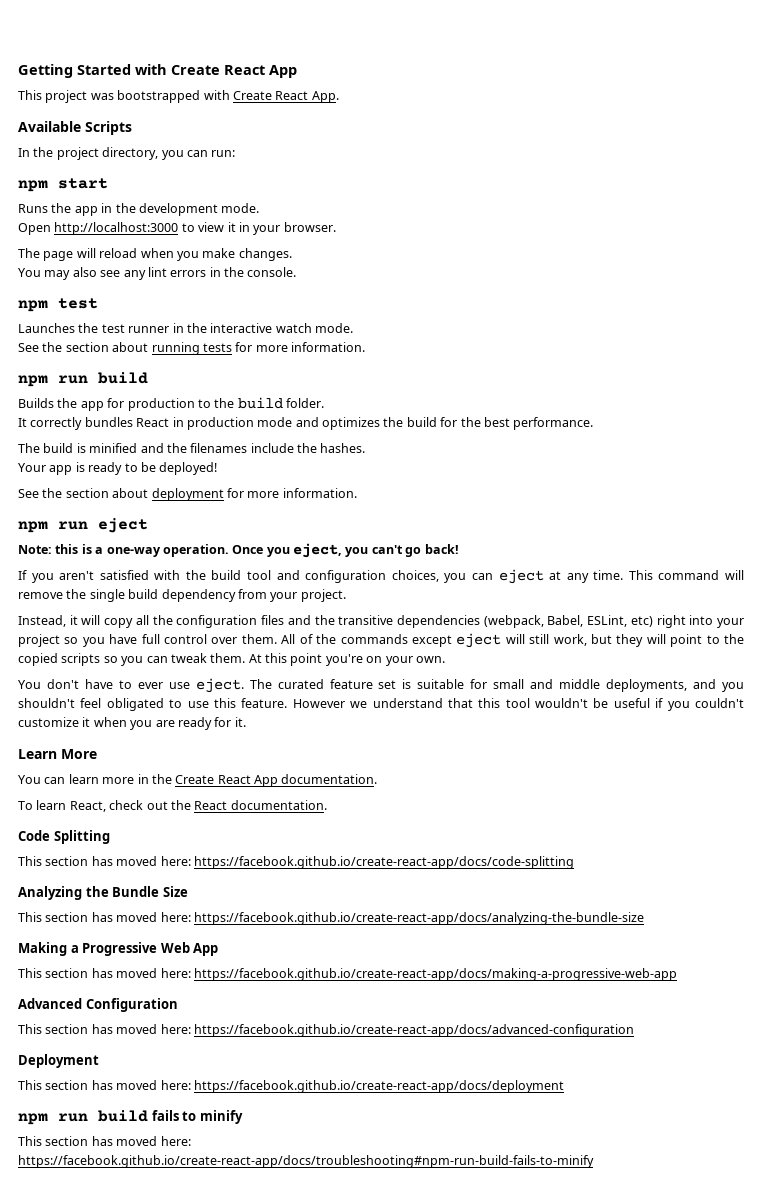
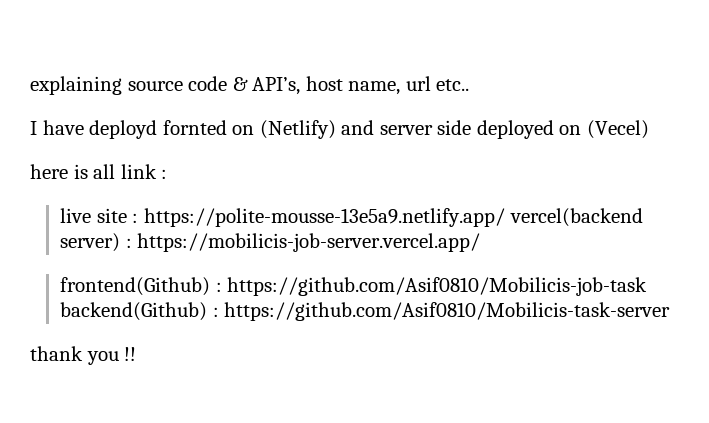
- Getting Started with Create React App
- This project was bootstrapped with Create React App.
- Available Scripts
- In the project directory, you can run:
- npm start
- Runs the app in the development mode.
- Open http://localhost:3000 to view it in your browser.
- The page will reload when you make changes.
- You may also see any lint errors in the console.
- npm test
- Launches the test runner in the interactive watch mode.
- See the section about running tests for more information.
- npm run build
- Builds the app for production to the build folder.
- It correctly bundles React in production mode and optimizes the build for the best performance.
- The build is minified and the filenames include the hashes.
- Your app is ready to be deployed!
- See the section about deployment for more information.
- npm run eject
- Note: this is a one-way operation. Once you eject, you can't go back!
- If you aren't satisfied with the build tool and configuration choices, you can eject at any time. This command will remove the single build dependency from your project.
- Instead, it will copy all the configuration files and the transitive dependencies (webpack, Babel, ESLint, etc) right into your project so you have full control over them. All of the commands except eject will still work, but they will point to the copied scripts so you can tweak them. At this point you're on your own.
- You don't have to ever use eject. The curated feature set is suitable for small and middle deployments, and you shouldn't feel obligated to use this feature. However we understand that this tool wouldn't be useful if you couldn't customize it when you are ready for it.
- Learn More
- You can learn more in the Create React App documentation.
- To learn React, check out the React documentation.
- Code Splitting
- This section has moved here: https://facebook.github.io/create-react-app/docs/code-splitting
- Analyzing the Bundle Size
- This section has moved here: https://facebook.github.io/create-react-app/docs/analyzing-the-bundle-size
- Making a Progressive Web App
- This section has moved here: https://facebook.github.io/create-react-app/docs/making-a-progressive-web-app
- Advanced Configuration
- This section has moved here: https://facebook.github.io/create-react-app/docs/advanced-configuration
- Deployment
- This section has moved here: https://facebook.github.io/create-react-app/docs/deployment
- npm run build fails to minify
- This section has moved here: https://facebook.github.io/create-react-app/docs/troubleshooting#npm-run-build-fails-to-minify
+ explaining source code & API’s, host name, url etc..
+ I have deployd fornted on (Netlify) and server side deployed on (Vecel)
+ here is all link :
+ live site : https://polite-mousse-13e5a9.netlify.app/ vercel(backend server) : https://mobilicis-job-server.vercel.app/
+ frontend(Github) : https://github.com/Asif0810/Mobilicis-job-task backend(Github) : https://github.com/Asif0810/Mobilicis-task-server
+ thank you !!

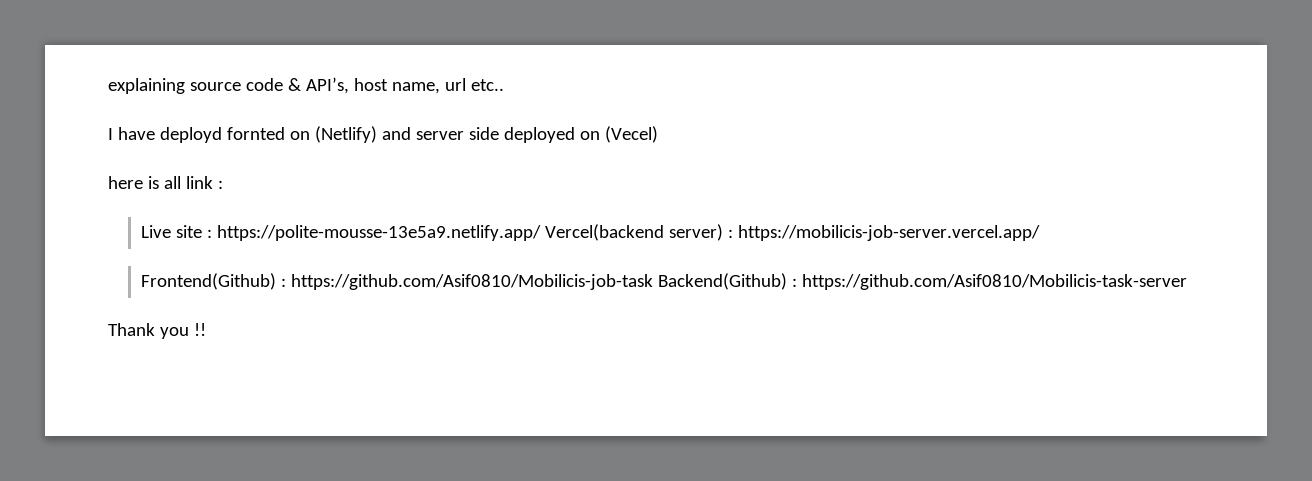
- live site : https://polite-mousse-13e5a9.netlify.app/ vercel(backend server) : https://mobilicis-job-server.vercel.app/
+ Live site : https://polite-mousse-13e5a9.netlify.app/ Vercel(backend server) : https://mobilicis-job-server.vercel.app/
- frontend(Github) : https://github.com/Asif0810/Mobilicis-job-task backend(Github) : https://github.com/Asif0810/Mobilicis-task-server
+ Frontend(Github) : https://github.com/Asif0810/Mobilicis-job-task Backend(Github) : https://github.com/Asif0810/Mobilicis-task-server
- thank you !!
+ Thank you !!

